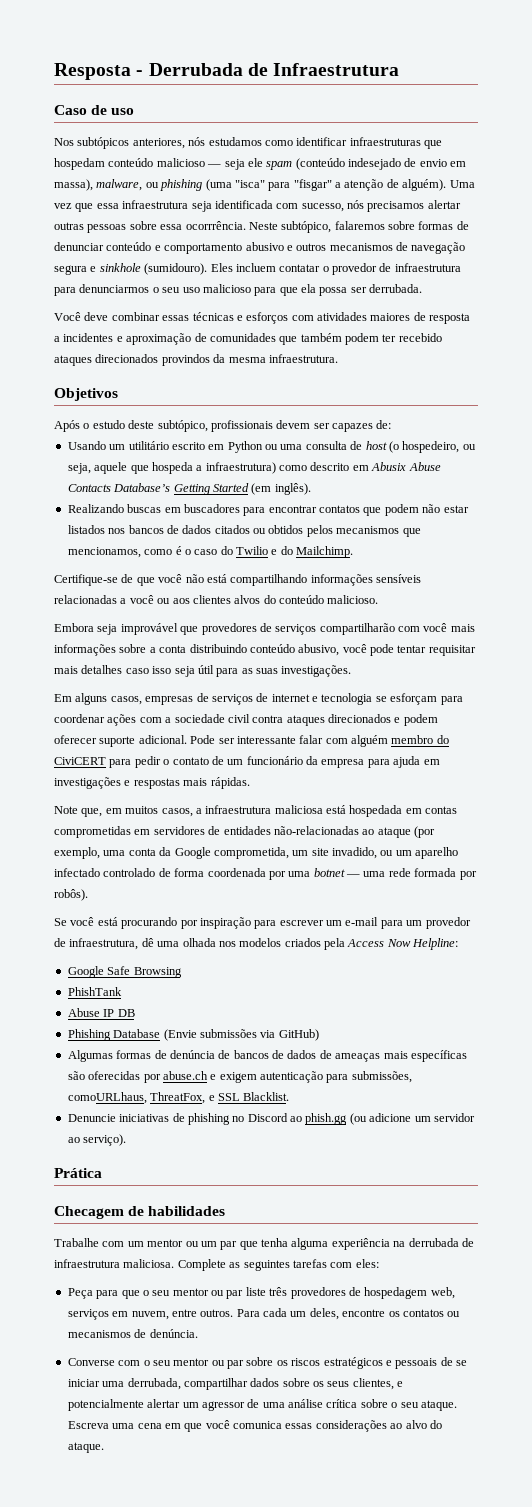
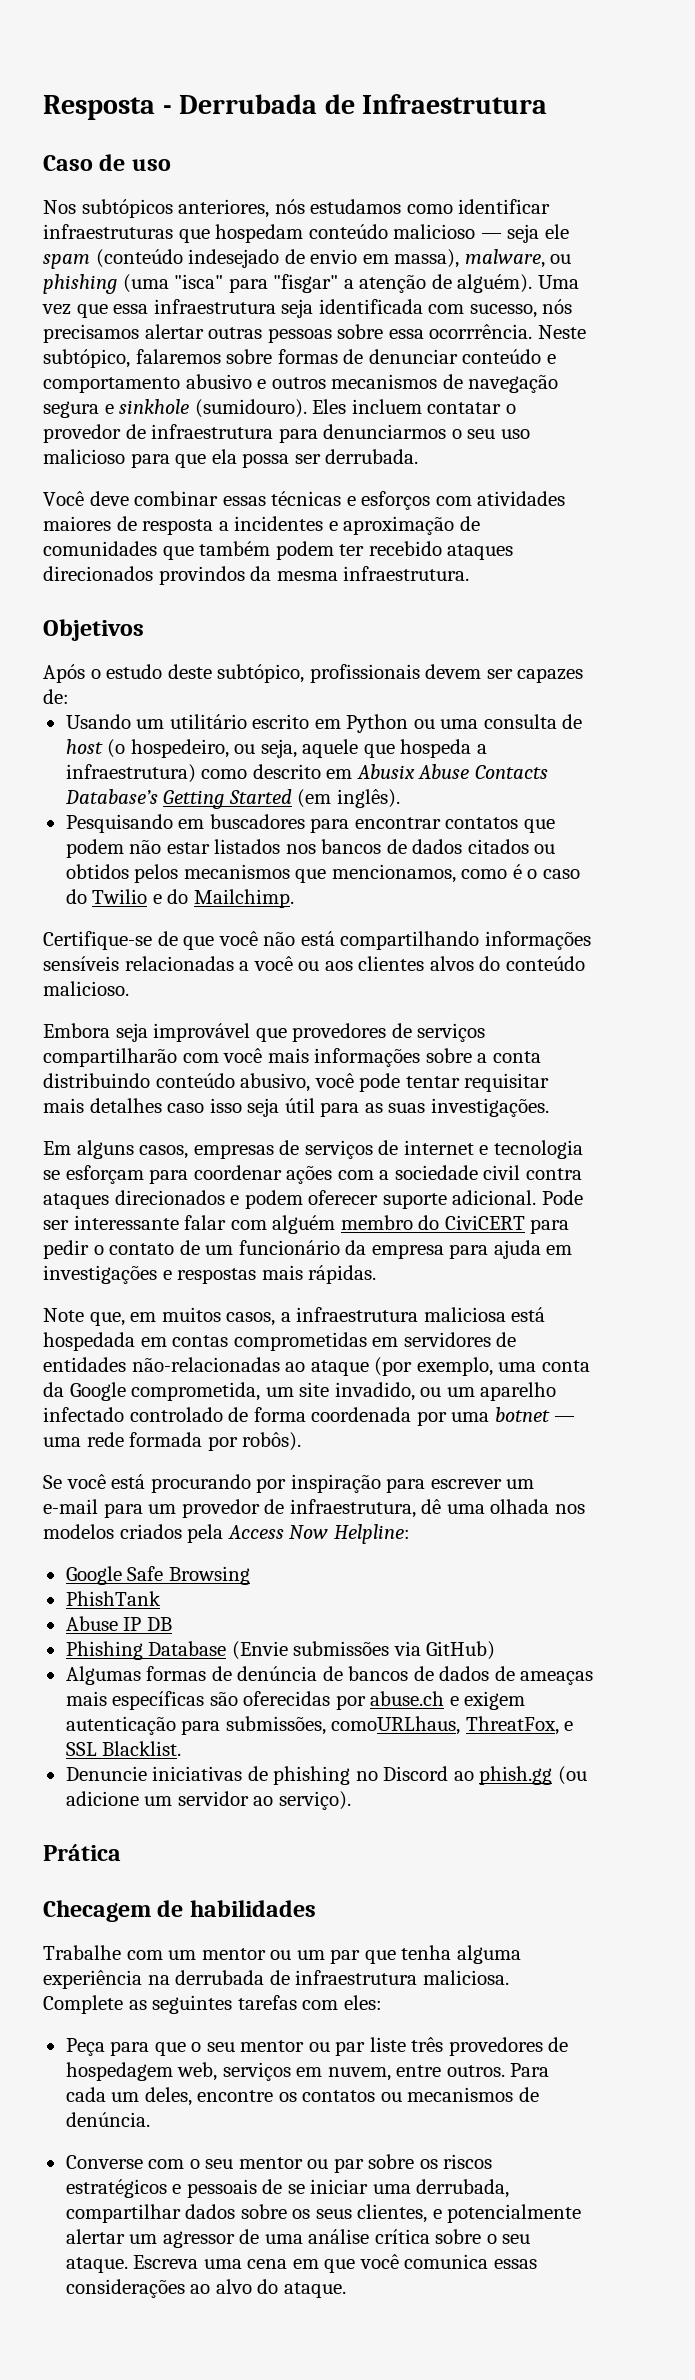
- Realizando buscas em buscadores para encontrar contatos que podem não estar listados nos bancos de dados citados ou obtidos pelos mecanismos que mencionamos, como é o caso do Twilio e do Mailchimp.
+ Pesquisando em buscadores para encontrar contatos que podem não estar listados nos bancos de dados citados ou obtidos pelos mecanismos que mencionamos, como é o caso do Twilio e do Mailchimp.

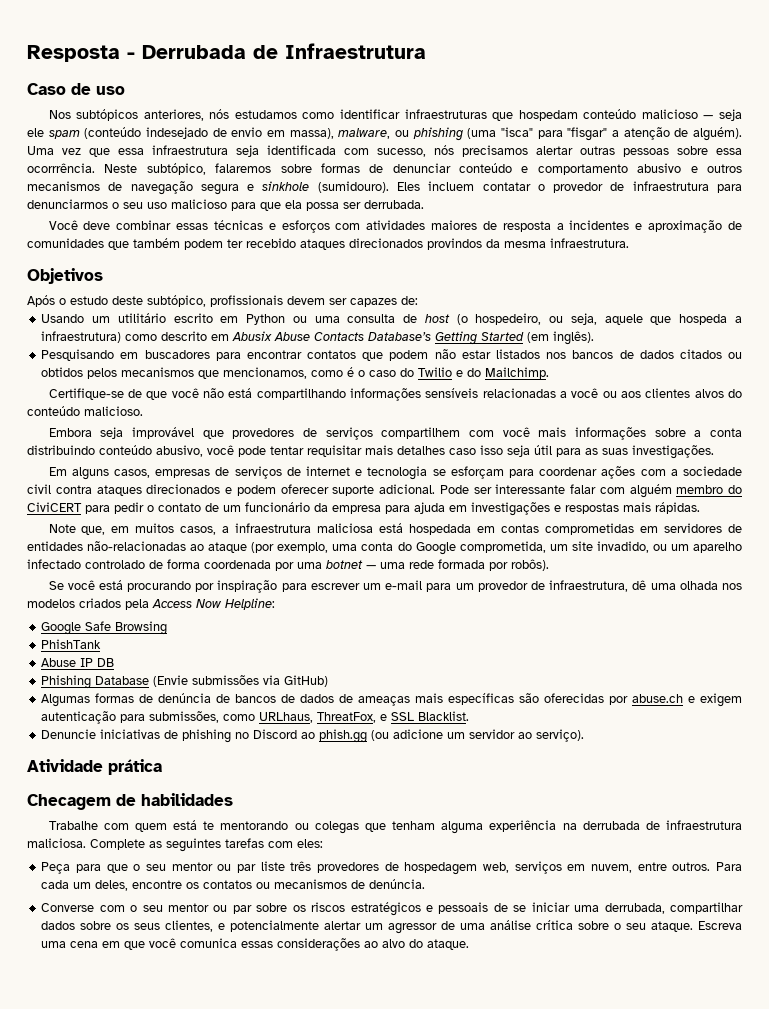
- Embora seja improvável que provedores de serviços compartilharão com você mais informações sobre a conta distribuindo conteúdo abusivo, você pode tentar requisitar mais detalhes caso isso seja útil para as suas investigações.
+ Embora seja improvável que provedores de serviços compartilhem com você mais informações sobre a conta distribuindo conteúdo abusivo, você pode tentar requisitar mais detalhes caso isso seja útil para as suas investigações.
- Note que, em muitos casos, a infraestrutura maliciosa está hospedada em contas comprometidas em servidores de entidades não-relacionadas ao ataque (por exemplo, uma conta da Google comprometida, um site invadido, ou um aparelho infectado controlado de forma coordenada por uma botnet — uma rede formada por robôs).
+ Note que, em muitos casos, a infraestrutura maliciosa está hospedada em contas comprometidas em servidores de entidades não-relacionadas ao ataque (por exemplo, uma conta do Google comprometida, um site invadido, ou um aparelho infectado controlado de forma coordenada por uma botnet — uma rede formada por robôs).
- Algumas formas de denúncia de bancos de dados de ameaças mais específicas são oferecidas por abuse.ch e exigem autenticação para submissões, comoURLhaus, ThreatFox, e SSL Blacklist.
+ Algumas formas de denúncia de bancos de dados de ameaças mais específicas são oferecidas por abuse.ch e exigem autenticação para submissões, como URLhaus, ThreatFox, e SSL Blacklist.
- Prática
+ Atividade prática
- Trabalhe com um mentor ou um par que tenha alguma experiência na derrubada de infraestrutura maliciosa.
+ Trabalhe com quem está te mentorando ou colegas que tenham alguma experiência na derrubada de infraestrutura maliciosa.

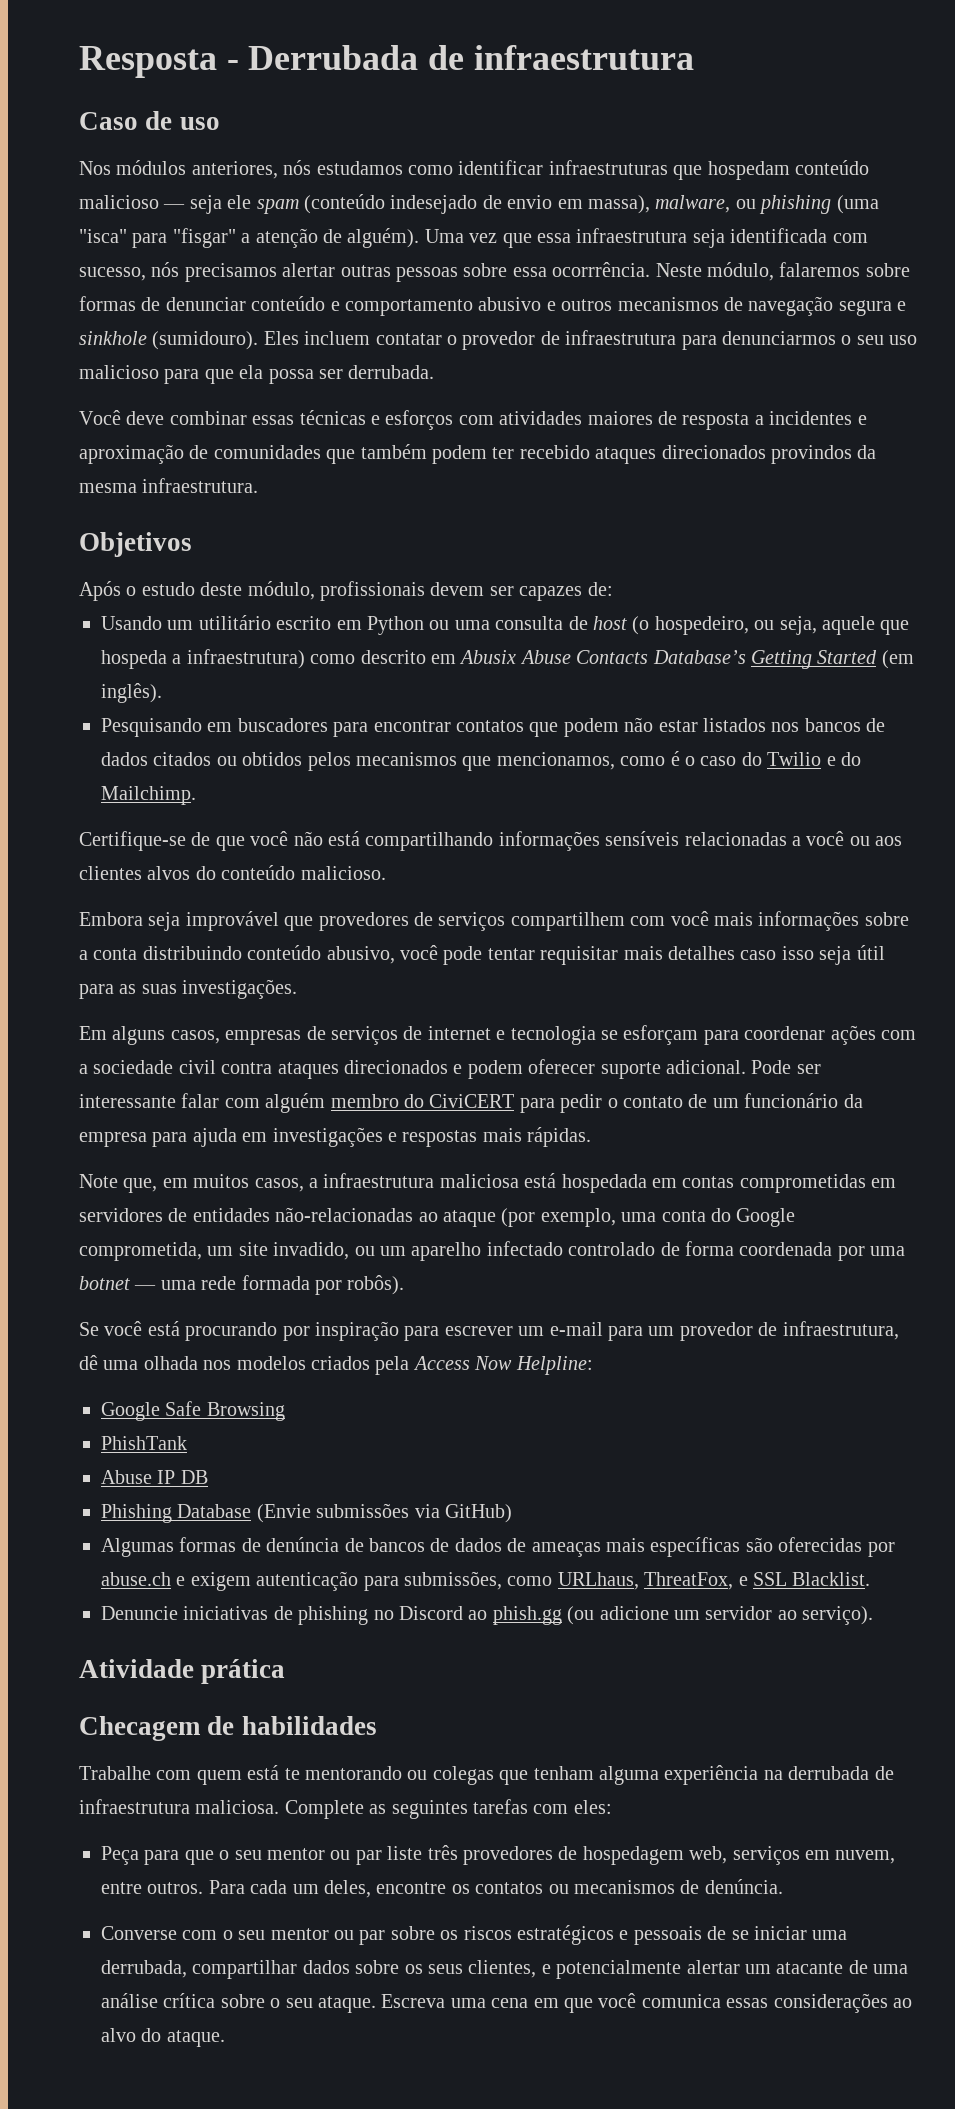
- Resposta - Derrubada de Infraestrutura
+ Resposta - Derrubada de infraestrutura
- Nos subtópicos anteriores, nós estudamos como identificar infraestruturas que hospedam conteúdo malicioso — seja ele spam (conteúdo indesejado de envio em massa), malware, ou phishing (uma "isca" para "fisgar" a atenção de alguém).
+ Nos módulos anteriores, nós estudamos como identificar infraestruturas que hospedam conteúdo malicioso — seja ele spam (conteúdo indesejado de envio em massa), malware, ou phishing (uma "isca" para "fisgar" a atenção de alguém).
- Neste subtópico, falaremos sobre formas de denunciar conteúdo e comportamento abusivo e outros mecanismos de navegação segura e sinkhole (sumidouro).
+ Neste módulo, falaremos sobre formas de denunciar conteúdo e comportamento abusivo e outros mecanismos de navegação segura e sinkhole (sumidouro).
- Após o estudo deste subtópico, profissionais devem ser capazes de:
+ Após o estudo deste módulo, profissionais devem ser capazes de:
- Converse com o seu mentor ou par sobre os riscos estratégicos e pessoais de se iniciar uma derrubada, compartilhar dados sobre os seus clientes, e potencialmente alertar um agressor de uma análise crítica sobre o seu ataque.
+ Converse com o seu mentor ou par sobre os riscos estratégicos e pessoais de se iniciar uma derrubada, compartilhar dados sobre os seus clientes, e potencialmente alertar um atacante de uma análise crítica sobre o seu ataque.

